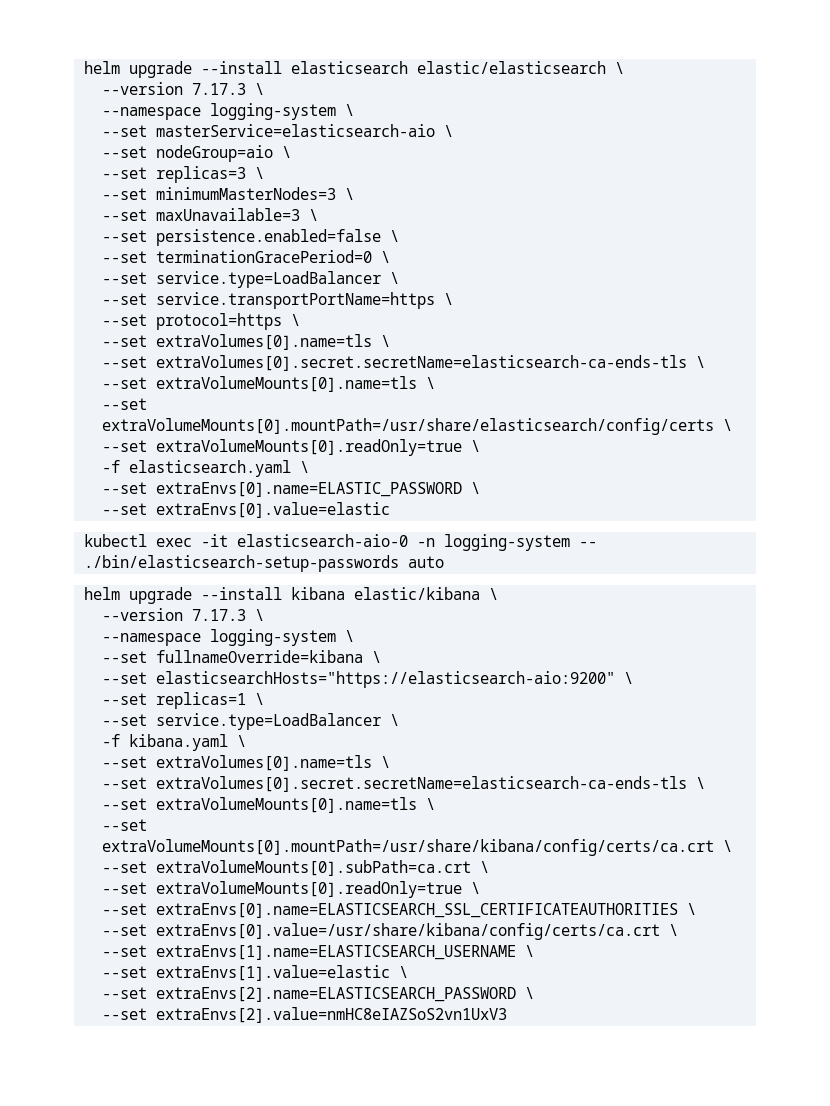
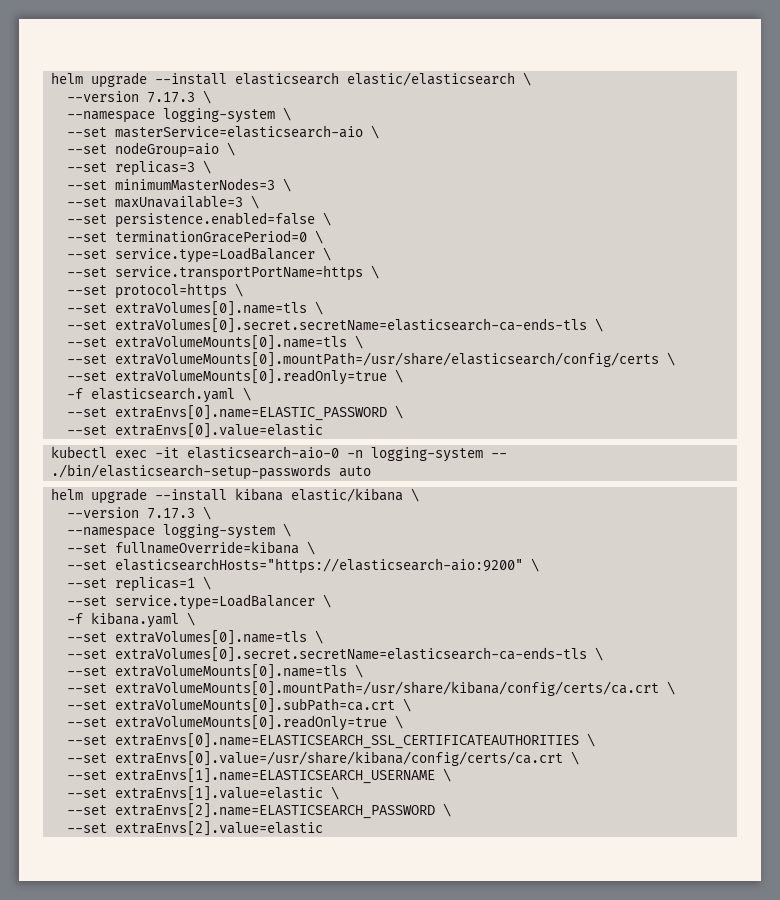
- --set extraEnvs[2].value=nmHC8eIAZSoS2vn1UxV3
+ --set extraEnvs[2].value=elastic

